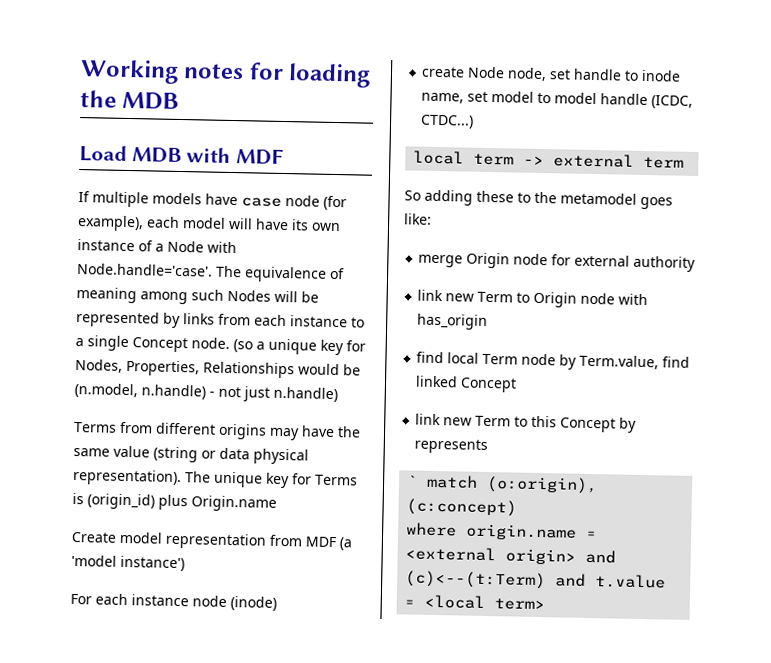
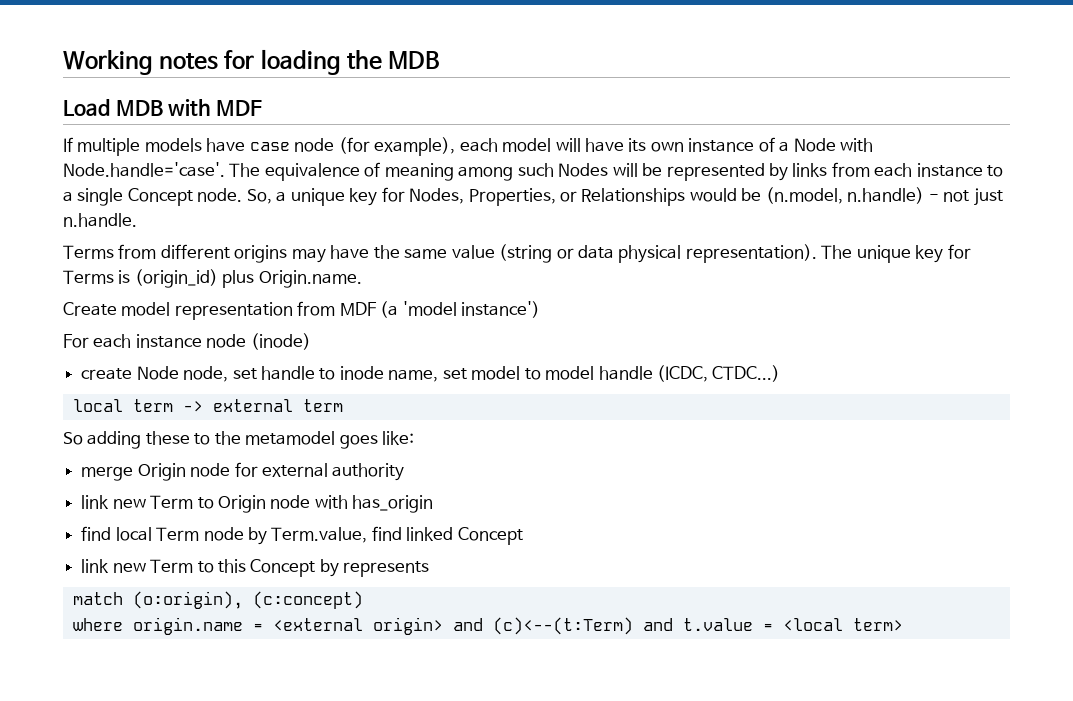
- (so a unique key for Nodes, Properties, Relationships would be (n.model, n.handle) - not just n.handle)
+ So, a unique key for Nodes, Properties, or Relationships would be (n.model, n.handle) - not just n.handle.
- The unique key for Terms is (origin_id) plus Origin.name
+ The unique key for Terms is (origin_id) plus Origin.name.
- ` match (o:origin), (c:concept)
+ match (o:origin), (c:concept)

